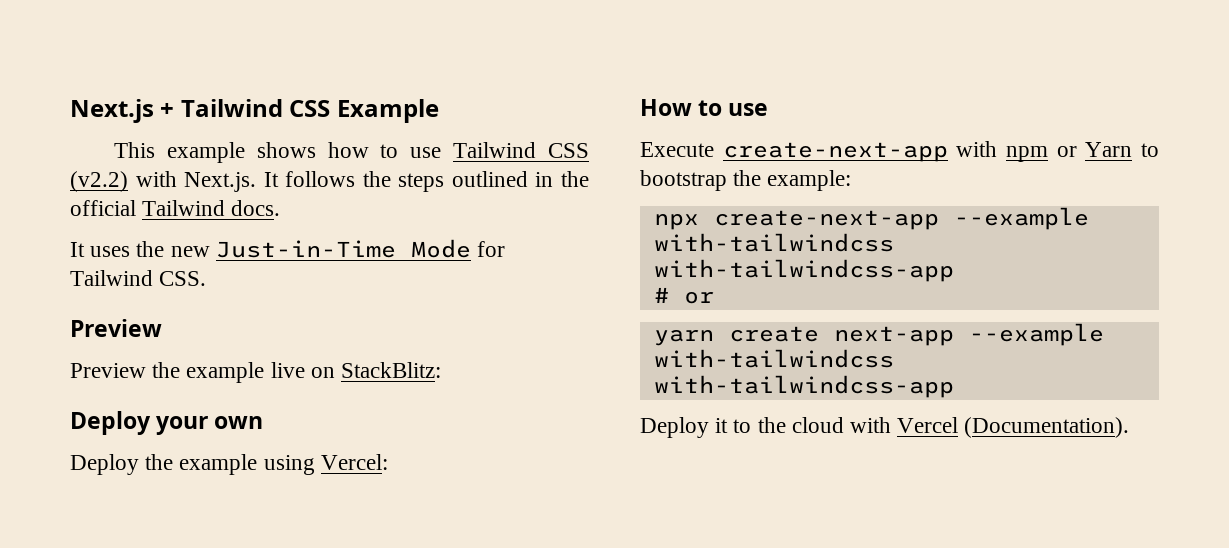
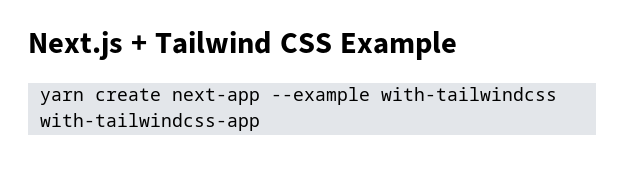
- This example shows how to use Tailwind CSS (v2.2) with Next.js. It follows the steps outlined in the official Tailwind docs.
- It uses the new Just-in-Time Mode for Tailwind CSS.
- Preview
- Preview the example live on StackBlitz:
- Deploy your own
- Deploy the example using Vercel:
- How to use
- Execute create-next-app with npm or Yarn to bootstrap the example:
- npx create-next-app --example with-tailwindcss with-tailwindcss-app
- # or
- Deploy it to the cloud with Vercel (Documentation).

